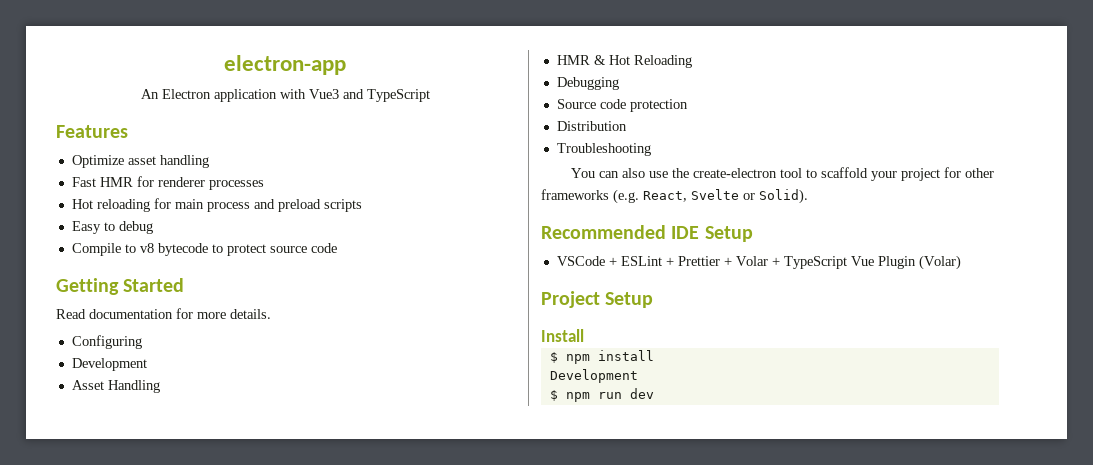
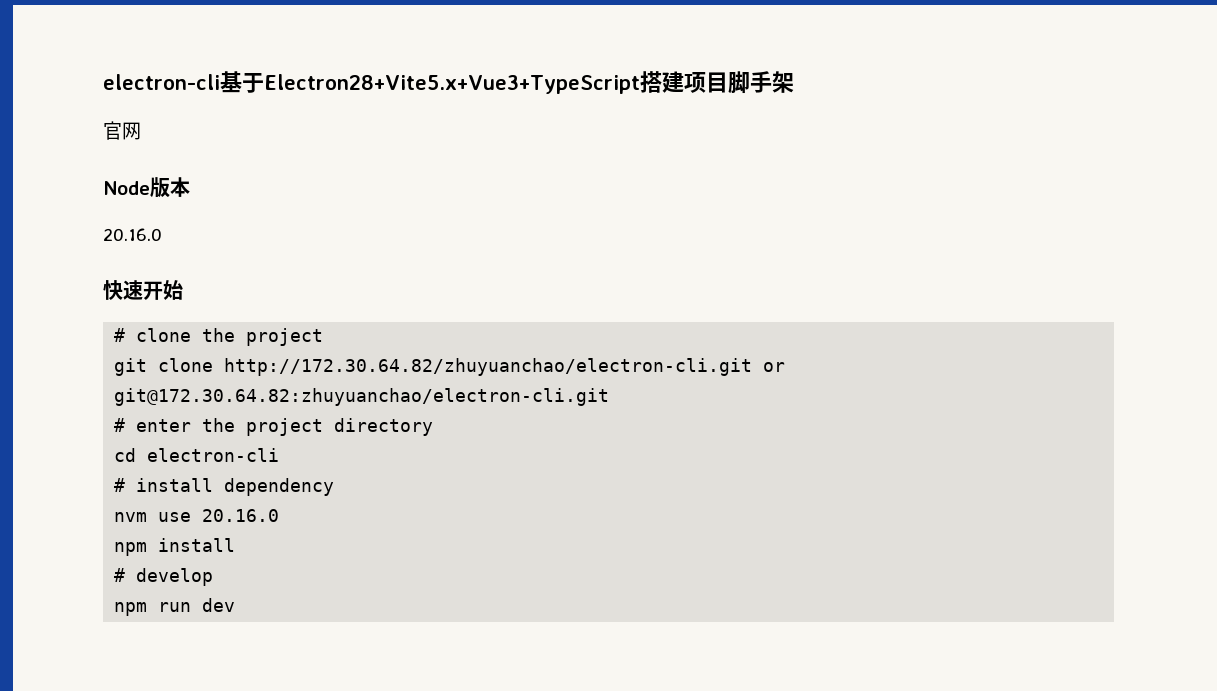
- electron-app
- An Electron application with Vue3 and TypeScript
- Features
- Optimize asset handling
- Fast HMR for renderer processes
- Hot reloading for main process and preload scripts
- Easy to debug
- Compile to v8 bytecode to protect source code
- Getting Started
- Read documentation for more details.
- Configuring
- Development
- Asset Handling
- HMR & Hot Reloading
- Debugging
- Source code protection
- Distribution
- Troubleshooting
- You can also use the create-electron tool to scaffold your project for other frameworks (e.g. React, Svelte or Solid).
- Recommended IDE Setup
- VSCode + ESLint + Prettier + Volar + TypeScript Vue Plugin (Volar)
- Project Setup
- Install
- $ npm install
- Development
- $ npm run dev
+ electron-cli基于Electron28+Vite5.x+Vue3+TypeScript搭建项目脚手架
+ 官网
+ Node版本
+ 20.16.0
+ 快速开始
+ # clone the project
+ git clone http://172.30.64.82/zhuyuanchao/electron-cli.git or git@172.30.64.82:zhuyuanchao/electron-cli.git
+ # enter the project directory
+ cd electron-cli
+ # install dependency
+ nvm use 20.16.0
+ npm install
+ # develop
+ npm run dev

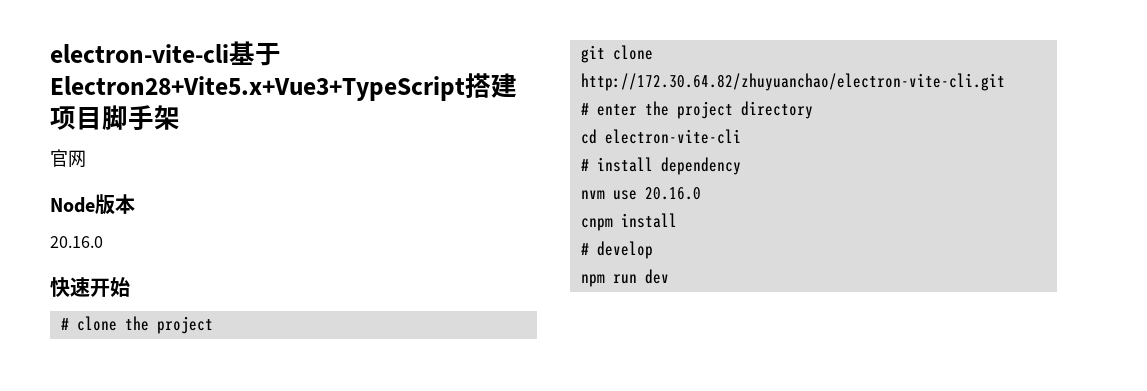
- electron-cli基于Electron28+Vite5.x+Vue3+TypeScript搭建项目脚手架
+ electron-vite-cli基于Electron28+Vite5.x+Vue3+TypeScript搭建项目脚手架
- git clone http://172.30.64.82/zhuyuanchao/electron-cli.git or git@172.30.64.82:zhuyuanchao/electron-cli.git
+ git clone http://172.30.64.82/zhuyuanchao/electron-vite-cli.git
- cd electron-cli
+ cd electron-vite-cli
- npm install
+ cnpm install

